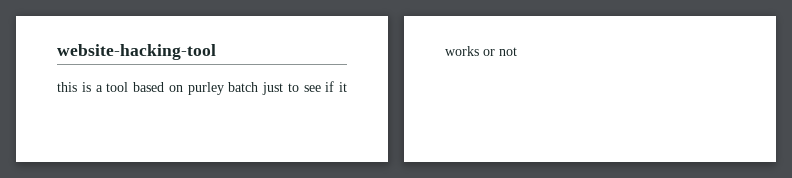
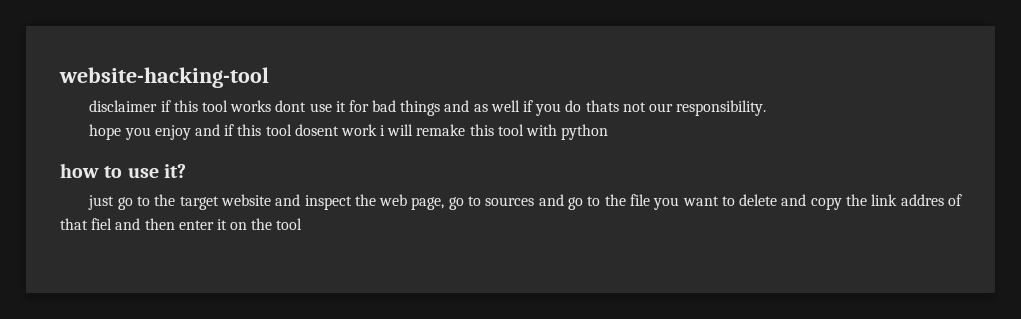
- this is a tool based on purley batch just to see if it works or not
+ disclaimer if this tool works dont use it for bad things and as well if you do thats not our responsibility.
+ hope you enjoy and if this tool dosent work i will remake this tool with python
+ how to use it?
+ just go to the target website and inspect the web page, go to sources and go to the file you want to delete and copy the link addres of that fiel and then enter it on the tool

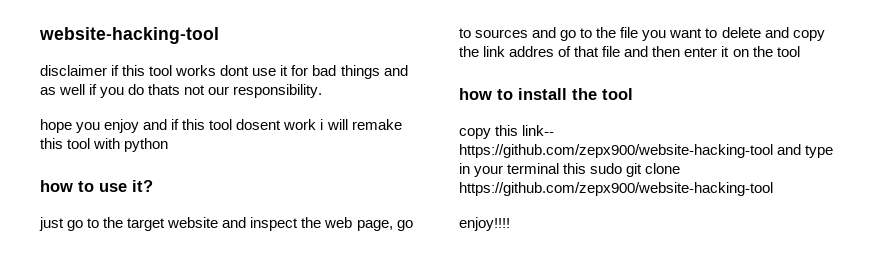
- just go to the target website and inspect the web page, go to sources and go to the file you want to delete and copy the link addres of that fiel and then enter it on the tool
+ just go to the target website and inspect the web page, go to sources and go to the file you want to delete and copy the link addres of that file and then enter it on the tool
+ how to install the tool
+ copy this link-- https://github.com/zepx900/website-hacking-tool and type in your terminal this sudo git clone https://github.com/zepx900/website-hacking-tool
+ enjoy!!!!

